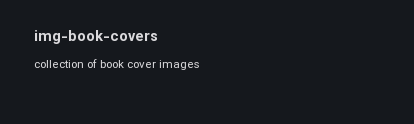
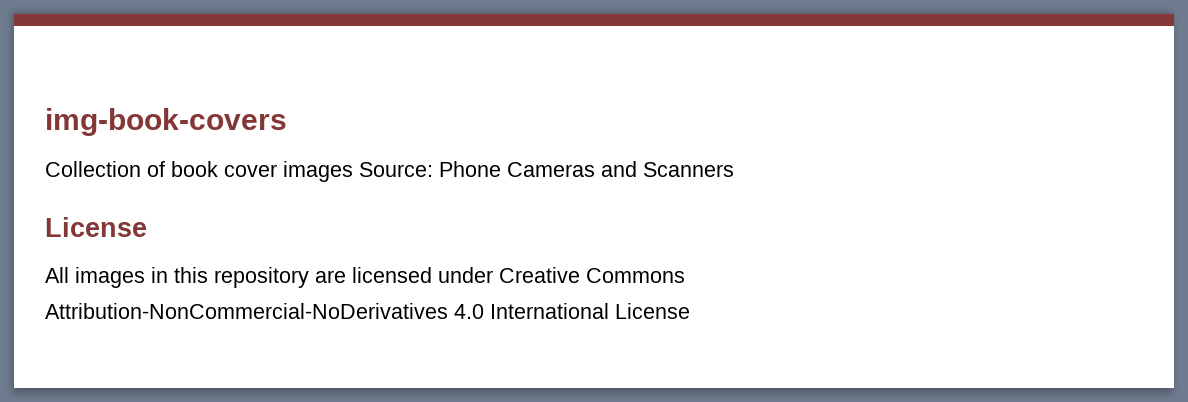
- collection of book cover images
+ Collection of book cover images Source: Phone Cameras and Scanners
+ License
+ All images in this repository are licensed under Creative Commons Attribution-NonCommercial-NoDerivatives 4.0 International License

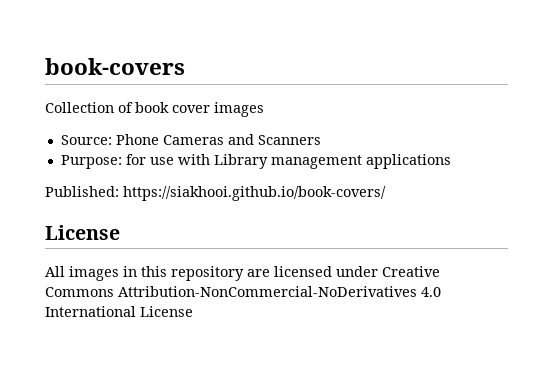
- img-book-covers
+ book-covers
- Collection of book cover images Source: Phone Cameras and Scanners
+ Collection of book cover images
+ Source: Phone Cameras and Scanners
+ Purpose: for use with Library management applications
+ Published: https://siakhooi.github.io/book-covers/

